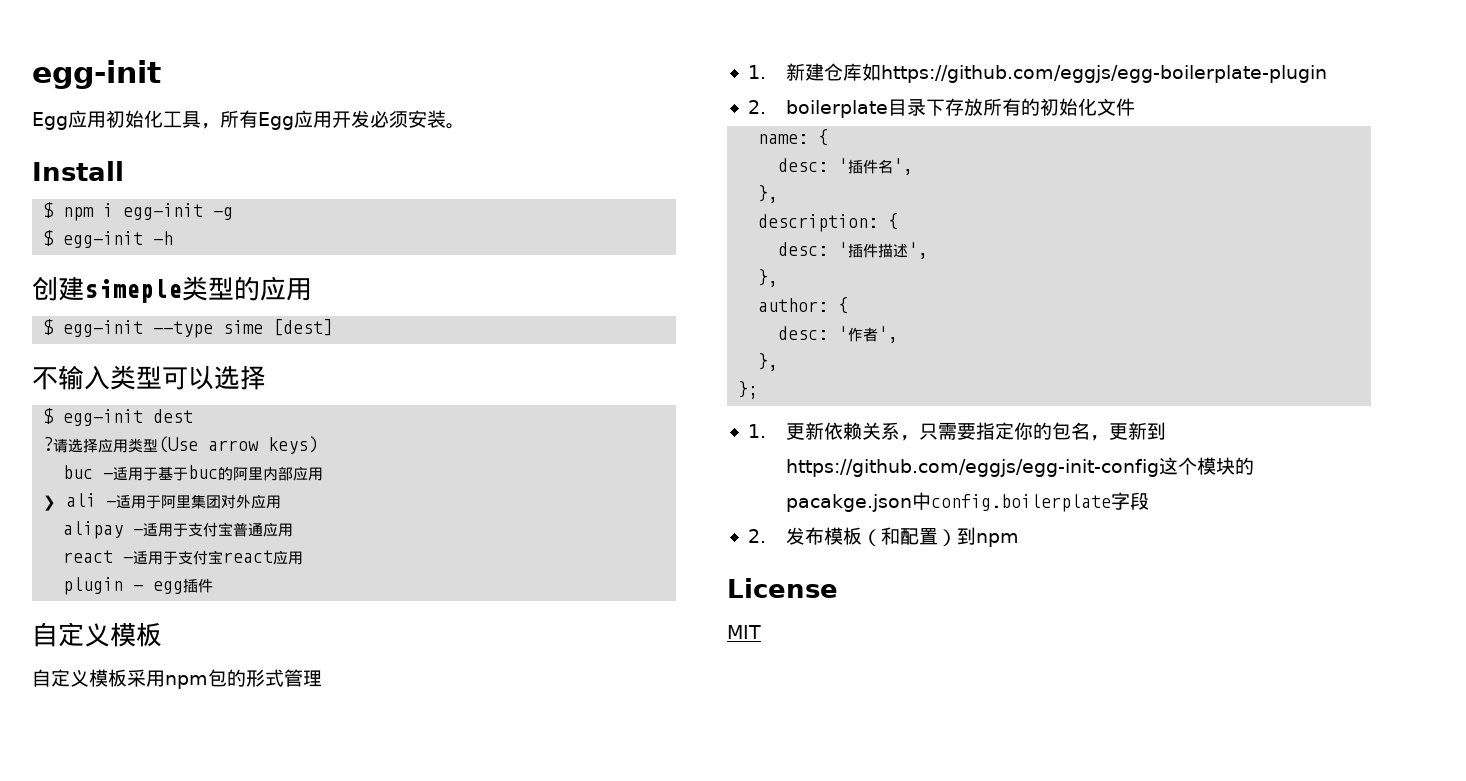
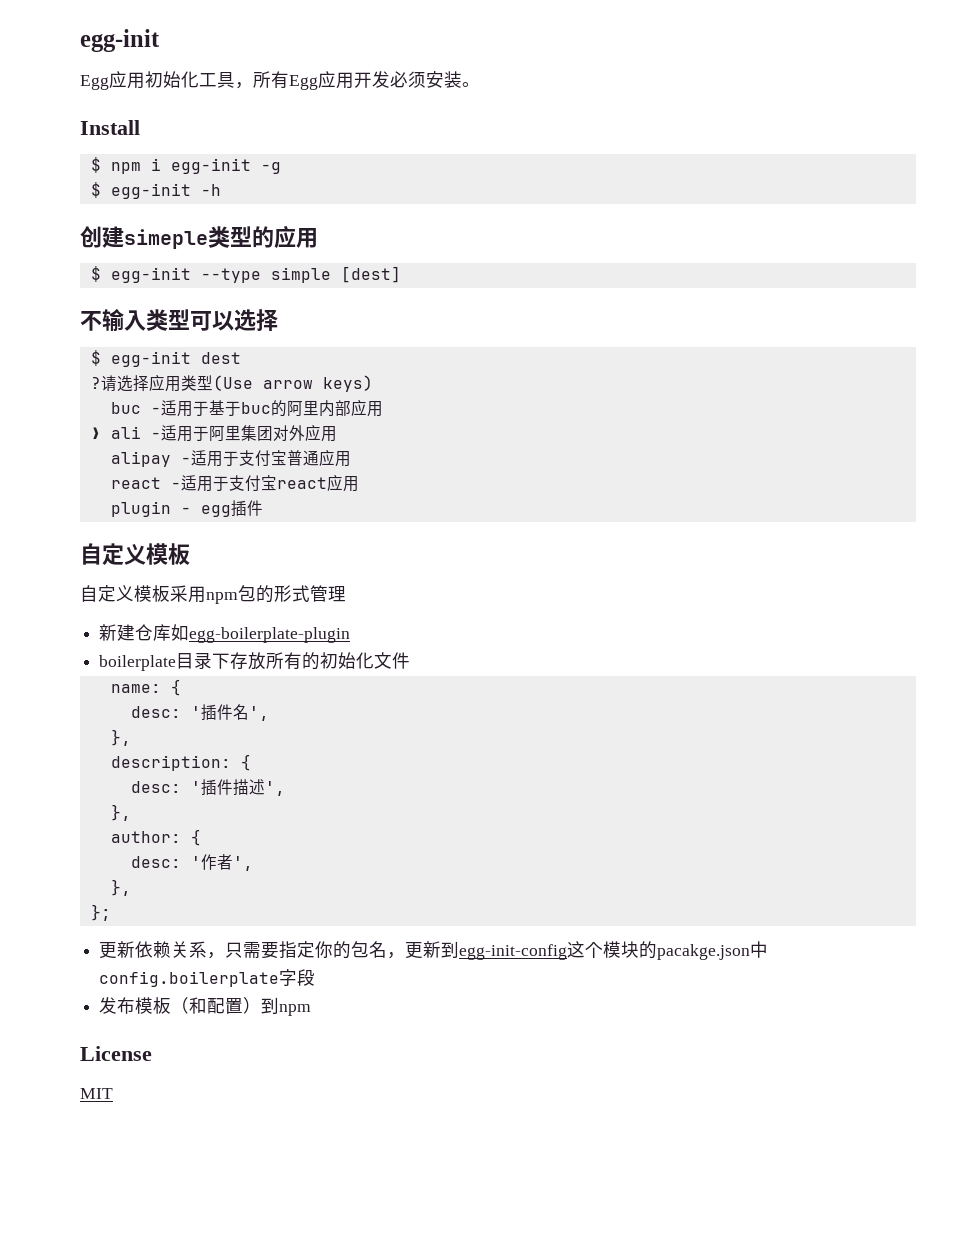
- $ egg-init --type sime [dest]
+ $ egg-init --type simple [dest]
- 1.新建仓库如https://github.com/eggjs/egg-boilerplate-plugin
- 2. boilerplate目录下存放所有的初始化文件
+ 新建仓库如egg-boilerplate-plugin
+ boilerplate目录下存放所有的初始化文件
- 1.更新依赖关系，只需要指定你的包名，更新到https://github.com/eggjs/egg-init-config这个模块的pacakge.json中config.boilerplate字段
+ 更新依赖关系，只需要指定你的包名，更新到egg-init-config这个模块的pacakge.json中config.boilerplate字段
- 2.发布模板（和配置）到npm
+ 发布模板（和配置）到npm

